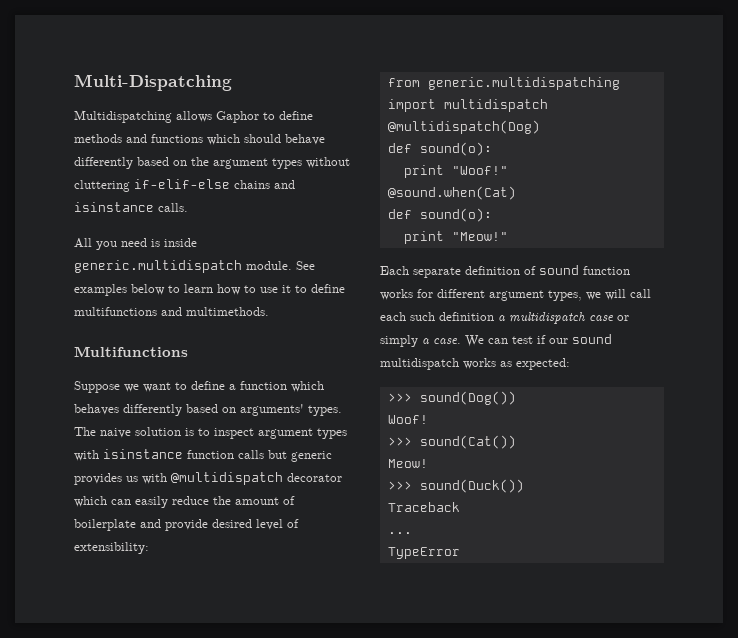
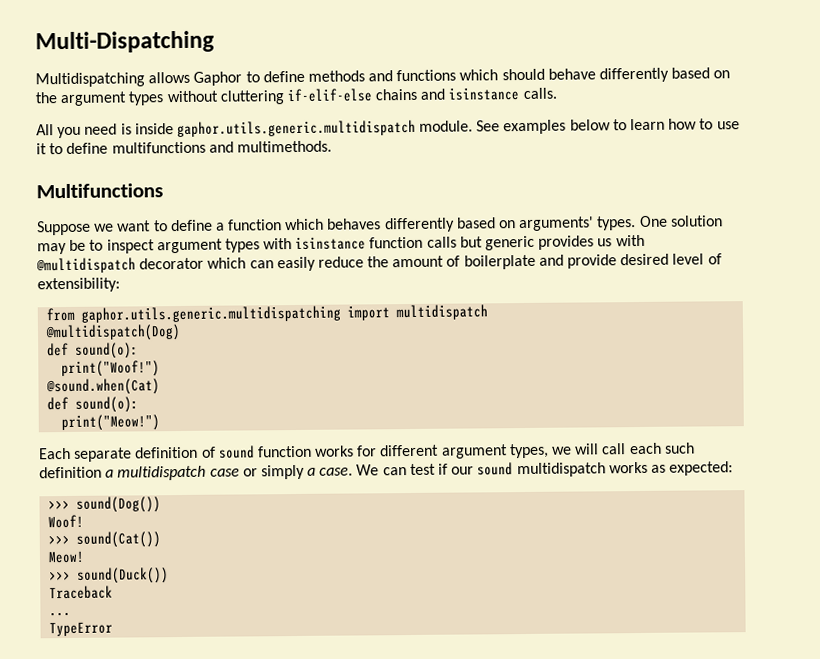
- All you need is inside generic.multidispatch module.
+ All you need is inside gaphor.utils.generic.multidispatch module.
- The naive solution is to inspect argument types with isinstance function calls but generic provides us with @multidispatch decorator which can easily reduce the amount of boilerplate and provide desired level of extensibility:
+ One solution may be to inspect argument types with isinstance function calls but generic provides us with @multidispatch decorator which can easily reduce the amount of boilerplate and provide desired level of extensibility:
- from generic.multidispatching import multidispatch
+ from gaphor.utils.generic.multidispatching import multidispatch
- print "Woof!"
+ print("Woof!")
- print "Meow!"
+ print("Meow!")

